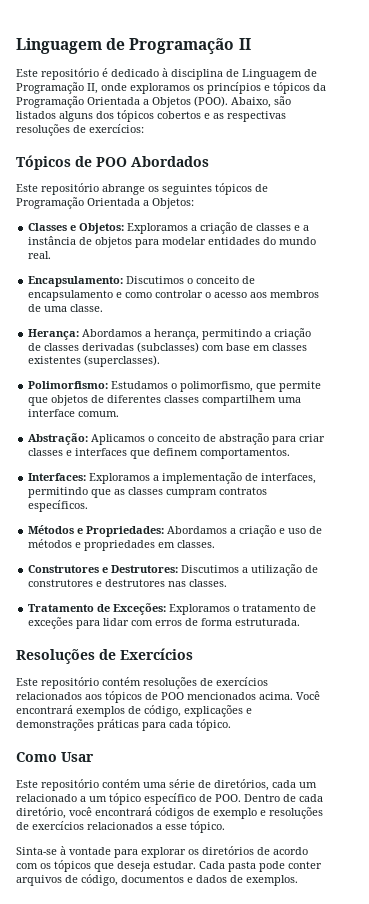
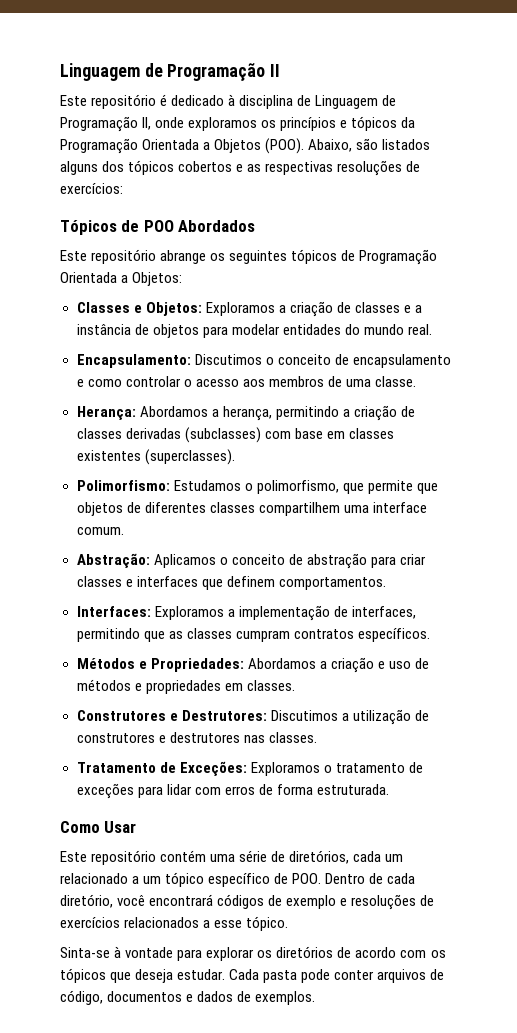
- Resoluções de Exercícios
- Este repositório contém resoluções de exercícios relacionados aos tópicos de POO mencionados acima. Você encontrará exemplos de código, explicações e demonstrações práticas para cada tópico.

